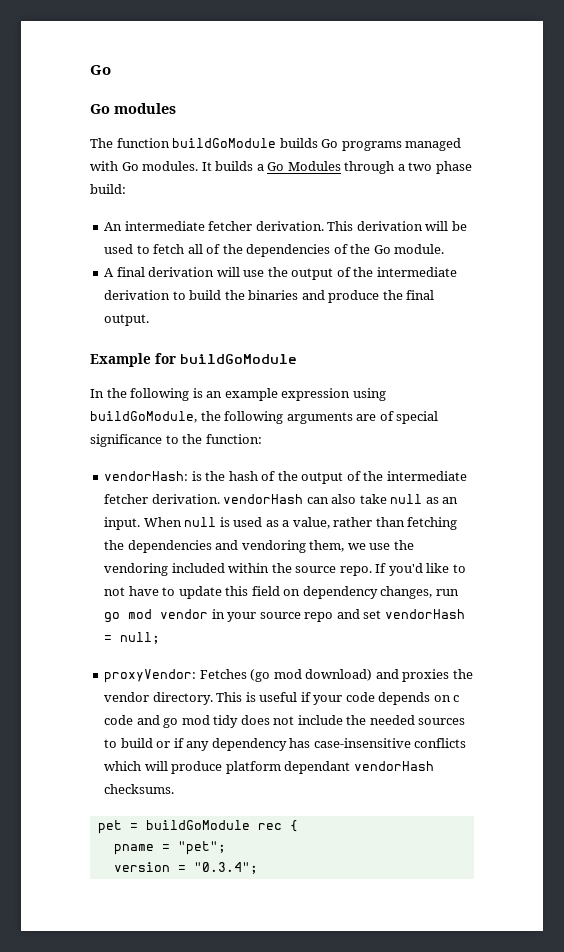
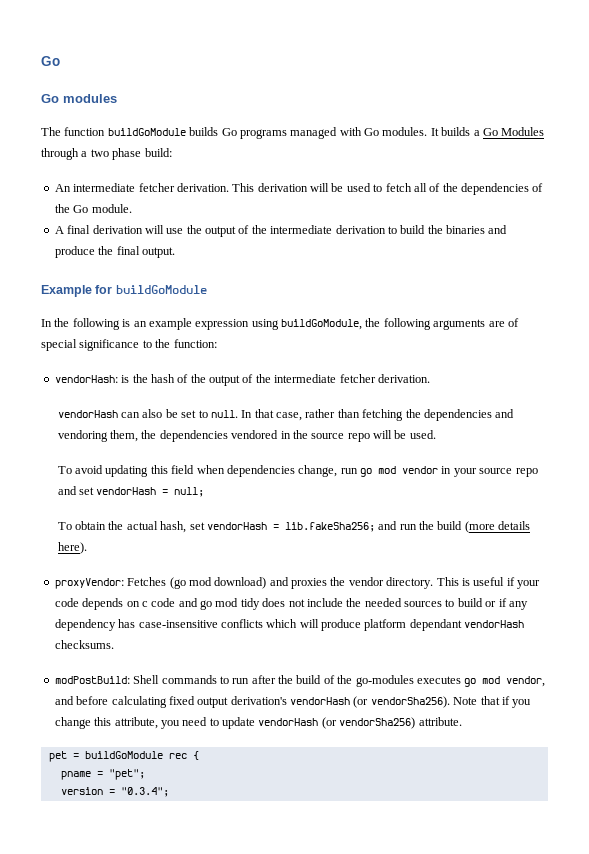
- vendorHash: is the hash of the output of the intermediate fetcher derivation. vendorHash can also take null as an input. When null is used as a value, rather than fetching the dependencies and vendoring them, we use the vendoring included within the source repo. If you'd like to not have to update this field on dependency changes, run go mod vendor in your source repo and set vendorHash = null;
+ vendorHash: is the hash of the output of the intermediate fetcher derivation.
+ vendorHash can also be set to null. In that case, rather than fetching the dependencies and vendoring them, the dependencies vendored in the source repo will be used.
+ To avoid updating this field when dependencies change, run go mod vendor in your source repo and set vendorHash = null;
+ To obtain the actual hash, set vendorHash = lib.fakeSha256; and run the build (more details here).
+ modPostBuild: Shell commands to run after the build of the go-modules executes go mod vendor, and before calculating fixed output derivation's vendorHash (or vendorSha256). Note that if you change this attribute, you need to update vendorHash (or vendorSha256) attribute.

